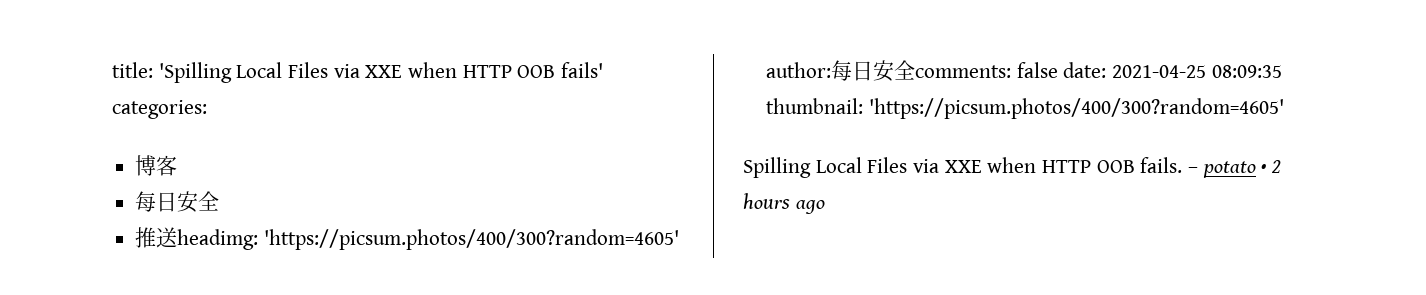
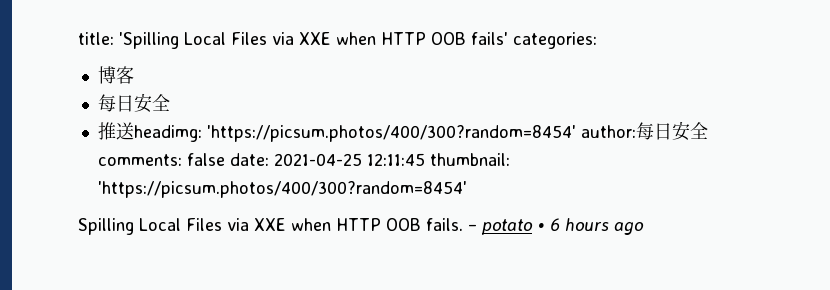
- 推送headimg: 'https://picsum.photos/400/300?random=4605' author:每日安全comments: false date: 2021-04-25 08:09:35 thumbnail: 'https://picsum.photos/400/300?random=4605'
+ 推送headimg: 'https://picsum.photos/400/300?random=8454' author:每日安全comments: false date: 2021-04-25 12:11:45 thumbnail: 'https://picsum.photos/400/300?random=8454'
- – potato • 2 hours ago
+ – potato • 6 hours ago

